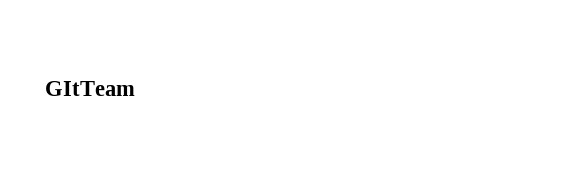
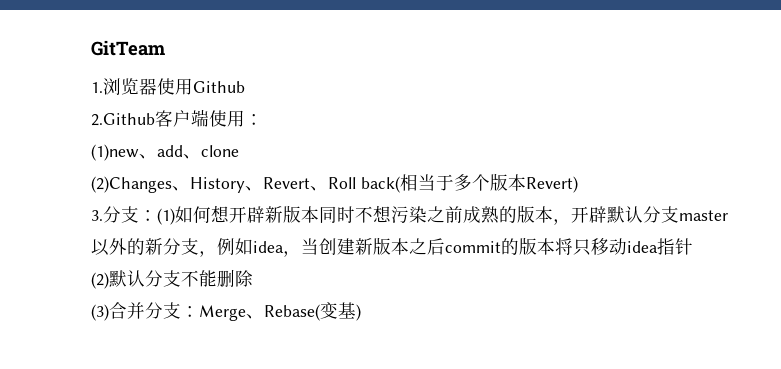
- GItTeam
+ GitTeam
+ 1.浏览器使用Github
+ 2.Github客户端使用：
+ (1)new、add、clone
+ (2)Changes、History、Revert、Roll back(相当于多个版本Revert)
+ 3.分支：(1)如何想开辟新版本同时不想污染之前成熟的版本，开辟默认分支master以外的新分支，例如idea，当创建新版本之后commit的版本将只移动idea指针
+ (2)默认分支不能删除
+ (3)合并分支：Merge、Rebase(变基)

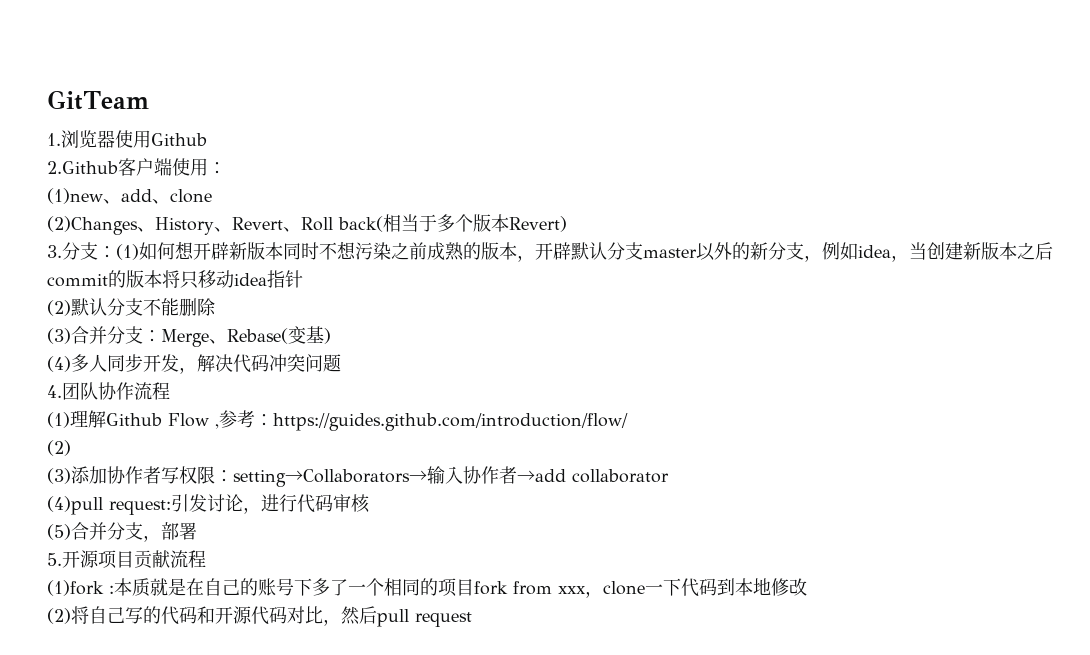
+ (4)多人同步开发，解决代码冲突问题
+ 4.团队协作流程
+ (1)理解Github Flow ,参考：https://guides.github.com/introduction/flow/
+ (2)
+ (3)添加协作者写权限：setting→Collaborators→输入协作者→add collaborator
+ (4)pull request:引发讨论，进行代码审核
+ (5)合并分支，部署
+ 5.开源项目贡献流程
+ (1)fork :本质就是在自己的账号下多了一个相同的项目fork from xxx，clone一下代码到本地修改
+ (2)将自己写的代码和开源代码对比，然后pull request

